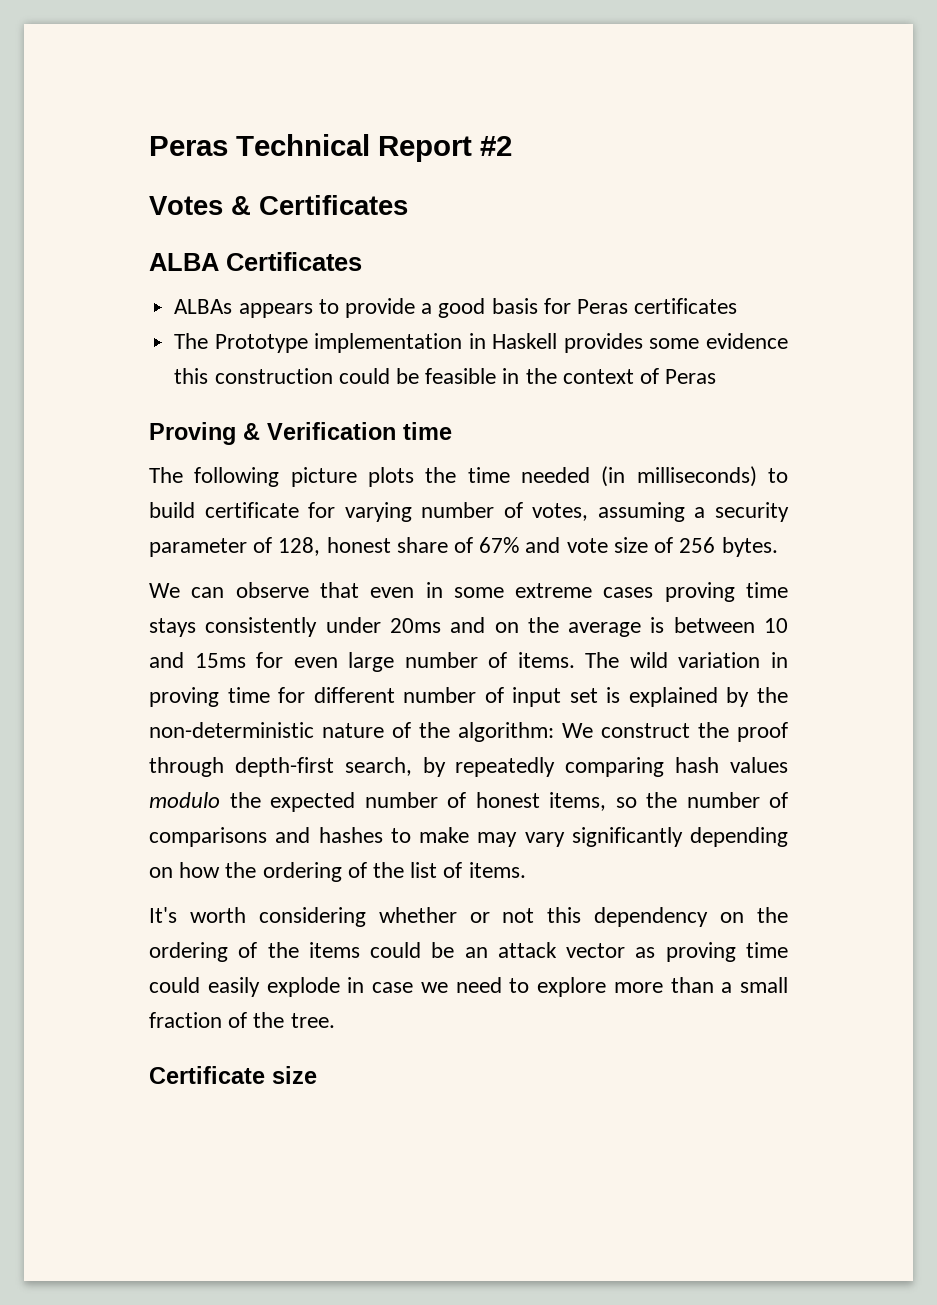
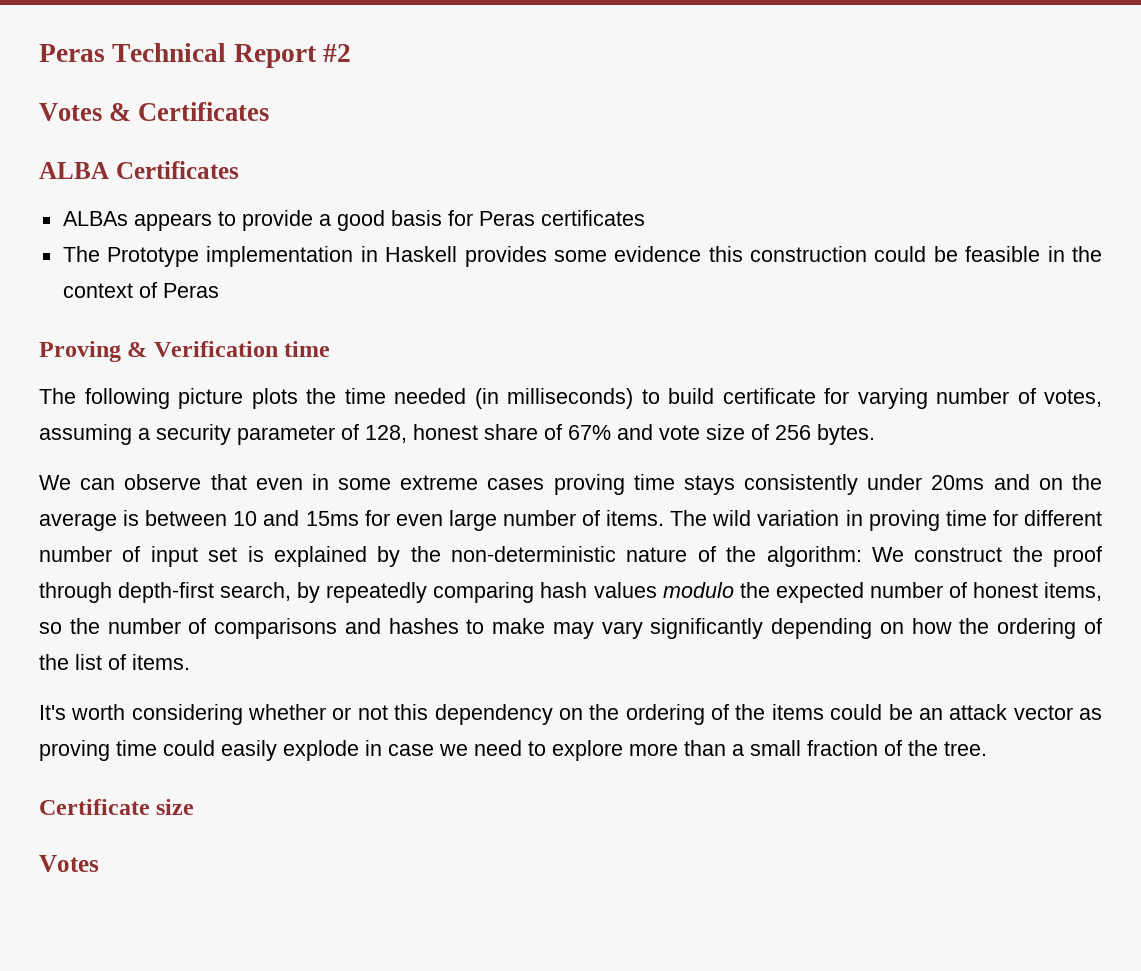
  Certificate size
+ Votes

